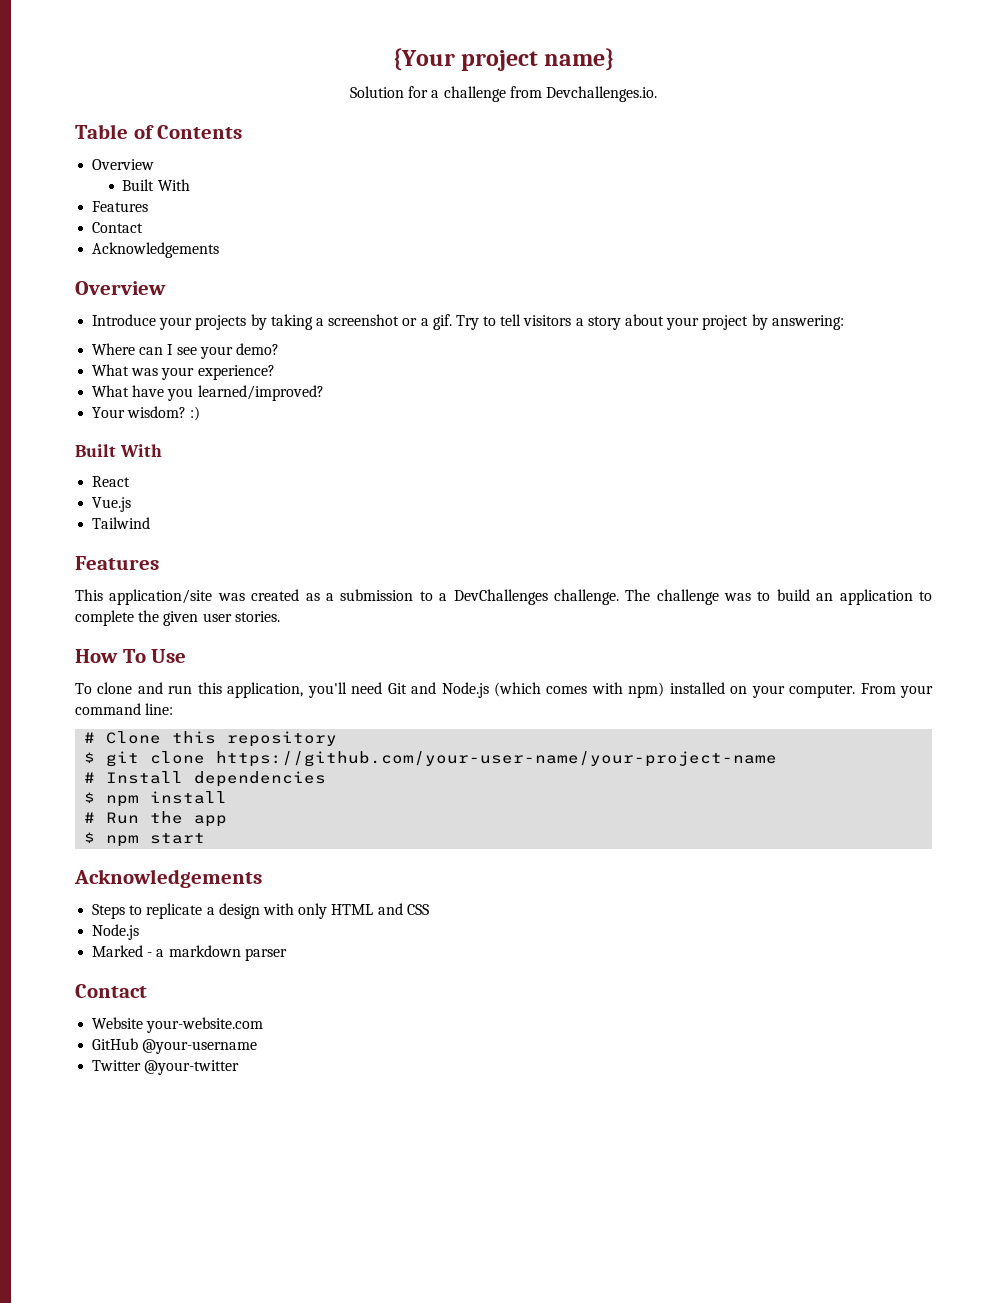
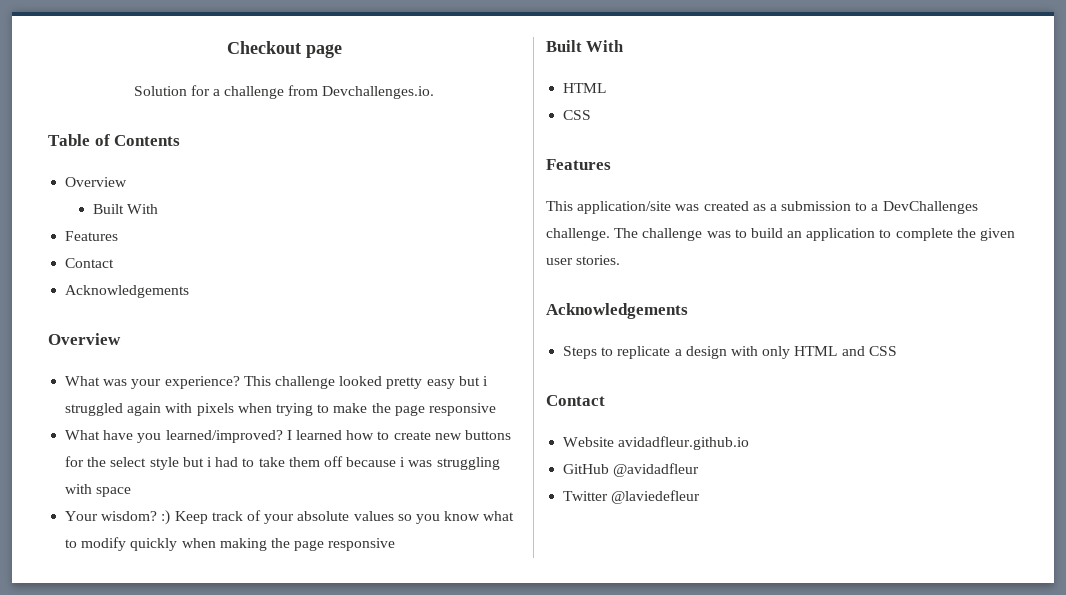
- {Your project name}
+ Checkout page
- Introduce your projects by taking a screenshot or a gif. Try to tell visitors a story about your project by answering:
- Where can I see your demo?
- What was your experience?
- What have you learned/improved?
- Your wisdom? :)
+ What was your experience? This challenge looked pretty easy but i struggled again with pixels when trying to make the page responsive
+ What have you learned/improved? I learned how to create new buttons for the select style but i had to take them off because i was struggling with space
+ Your wisdom? :) Keep track of your absolute values so you know what to modify quickly when making the page responsive
  Built With
- React
- Vue.js
- Tailwind
+ HTML
+ CSS
- How To Use
- To clone and run this application, you'll need Git and Node.js (which comes with npm) installed on your computer. From your command line:
- # Clone this repository
- $ git clone https://github.com/your-user-name/your-project-name
- # Install dependencies
- $ npm install
- # Run the app
- $ npm start
  Steps to replicate a design with only HTML and CSS
- Node.js
- Marked - a markdown parser
- Website your-website.com
+ Website avidadfleur.github.io
- GitHub @your-username
+ GitHub @avidadfleur
- Twitter @your-twitter
+ Twitter @laviedefleur

